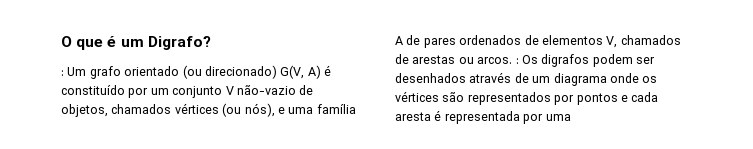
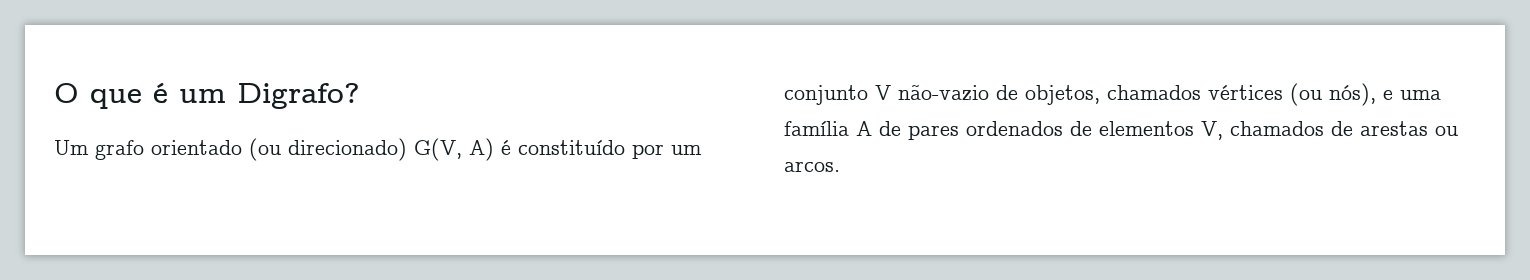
- : Um grafo orientado (ou direcionado) G(V, A) é constituído por um conjunto V não-vazio de objetos, chamados vértices (ou nós), e uma família A de pares ordenados de elementos V, chamados de arestas ou arcos. : Os digrafos podem ser desenhados através de um diagrama onde os vértices são representados por pontos e cada aresta é representada por uma
+ Um grafo orientado (ou direcionado) G(V, A) é constituído por um conjunto V não-vazio de objetos, chamados vértices (ou nós), e uma família A de pares ordenados de elementos V, chamados de arestas ou arcos.

